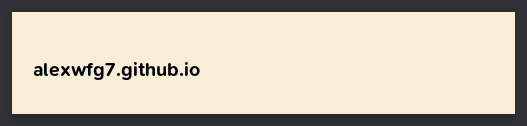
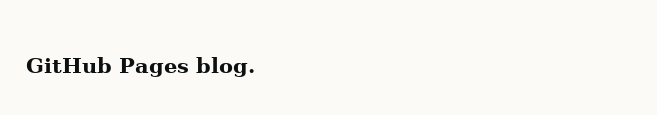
- alexwfg7.github.io
+ GitHub Pages blog.

